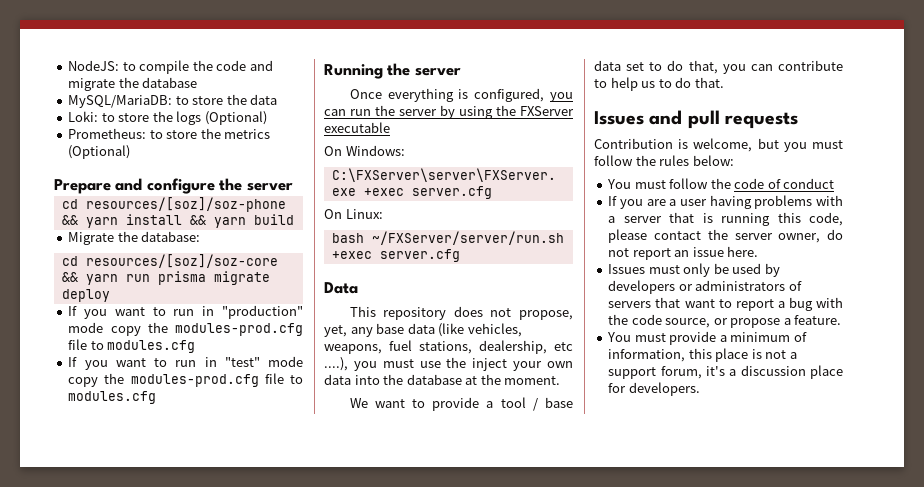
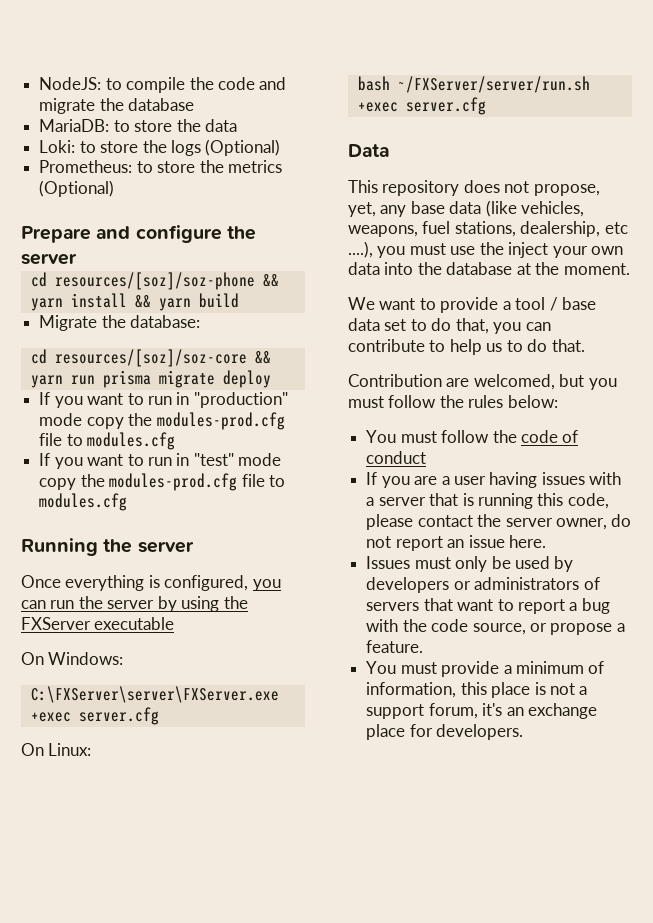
- MySQL/MariaDB: to store the data
+ MariaDB: to store the data
- Issues and pull requests
- Contribution is welcome, but you must follow the rules below:
+ Contribution are welcomed, but you must follow the rules below:
- If you are a user having problems with a server that is running this code, please contact the server owner, do not report an issue here.
+ If you are a user having issues with a server that is running this code, please contact the server owner, do not report an issue here.
- You must provide a minimum of information, this place is not a support forum, it's a discussion place for developers.
+ You must provide a minimum of information, this place is not a support forum, it's an exchange place for developers.

